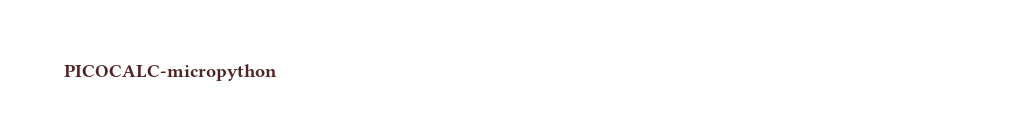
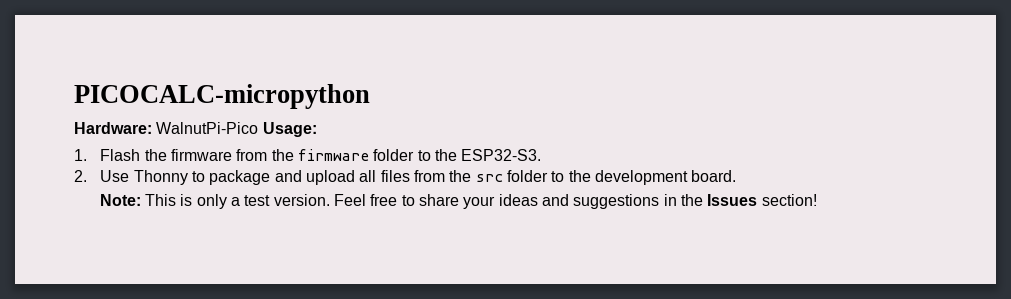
+ Hardware: WalnutPi-Pico Usage:
+ 1. Flash the firmware from the firmware folder to the ESP32-S3.
+ 2. Use Thonny to package and upload all files from the src folder to the development board.
+ Note: This is only a test version. Feel free to share your ideas and suggestions in the Issues section!

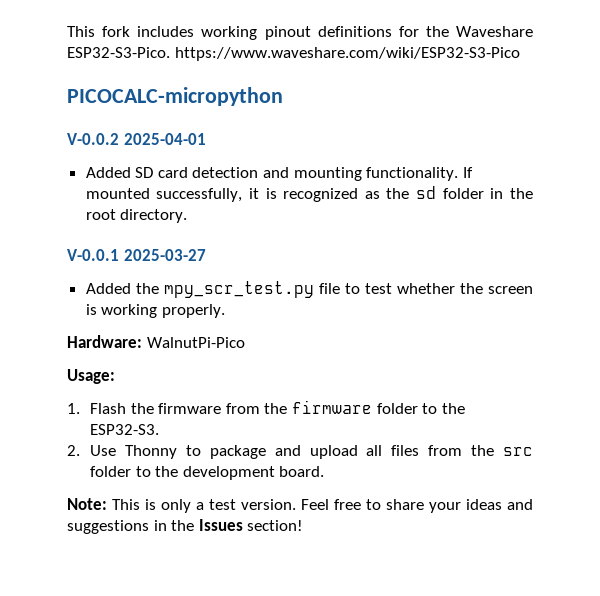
+ This fork includes working pinout definitions for the Waveshare ESP32-S3-Pico. https://www.waveshare.com/wiki/ESP32-S3-Pico
  PICOCALC-micropython
+ V-0.0.2 2025-04-01
+ Added SD card detection and mounting functionality. If mounted successfully, it is recognized as the sd folder in the root directory.
+ V-0.0.1 2025-03-27
+ Added the mpy_scr_test.py file to test whether the screen is working properly.
- Hardware: WalnutPi-Pico Usage:
+ Hardware: WalnutPi-Pico
+ Usage:

